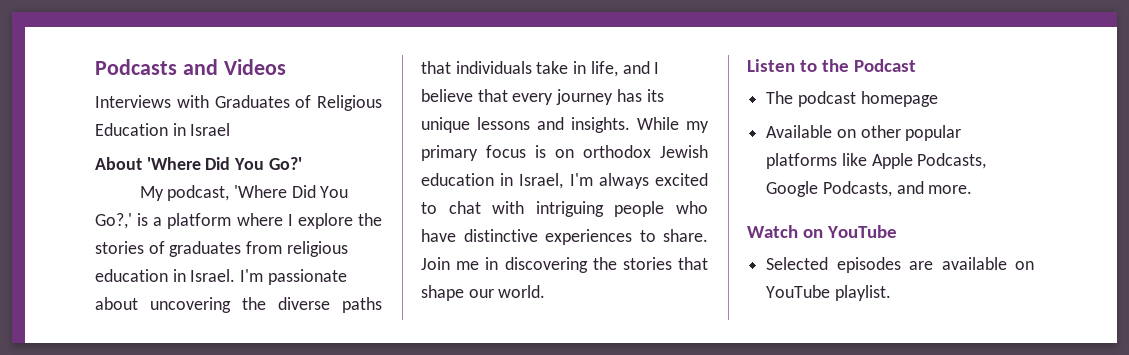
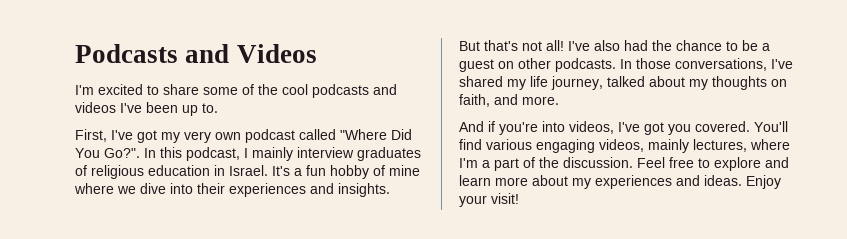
- Interviews with Graduates of Religious Education in Israel
- About 'Where Did You Go?'
- My podcast, 'Where Did You Go?,' is a platform where I explore the stories of graduates from religious education in Israel. I'm passionate about uncovering the diverse paths that individuals take in life, and I believe that every journey has its unique lessons and insights. While my primary focus is on orthodox Jewish education in Israel, I'm always excited to chat with intriguing people who have distinctive experiences to share. Join me in discovering the stories that shape our world.
- Listen to the Podcast
- The podcast homepage
- Available on other popular platforms like Apple Podcasts, Google Podcasts, and more.
- Watch on YouTube
- Selected episodes are available on YouTube playlist.
+ I'm excited to share some of the cool podcasts and videos I've been up to.
+ First, I've got my very own podcast called "Where Did You Go?". In this podcast, I mainly interview graduates of religious education in Israel. It's a fun hobby of mine where we dive into their experiences and insights.
+ But that's not all! I've also had the chance to be a guest on other podcasts. In those conversations, I've shared my life journey, talked about my thoughts on faith, and more.
+ And if you're into videos, I've got you covered. You'll find various engaging videos, mainly lectures, where I'm a part of the discussion. Feel free to explore and learn more about my experiences and ideas. Enjoy your visit!

